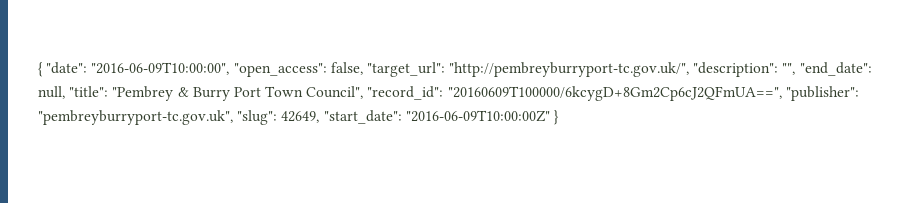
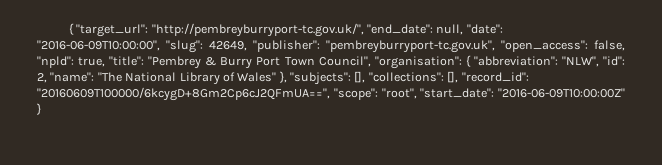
- { "date": "2016-06-09T10:00:00", "open_access": false, "target_url": "http://pembreyburryport-tc.gov.uk/", "description": "", "end_date": null, "title": "Pembrey & Burry Port Town Council", "record_id": "20160609T100000/6kcygD+8Gm2Cp6cJ2QFmUA==", "publisher": "pembreyburryport-tc.gov.uk", "slug": 42649, "start_date": "2016-06-09T10:00:00Z" }
+ { "target_url": "http://pembreyburryport-tc.gov.uk/", "end_date": null, "date": "2016-06-09T10:00:00", "slug": 42649, "publisher": "pembreyburryport-tc.gov.uk", "open_access": false, "npld": true, "title": "Pembrey & Burry Port Town Council", "organisation": { "abbreviation": "NLW", "id": 2, "name": "The National Library of Wales" }, "subjects": [], "collections": [], "record_id": "20160609T100000/6kcygD+8Gm2Cp6cJ2QFmUA==", "scope": "root", "start_date": "2016-06-09T10:00:00Z" }

